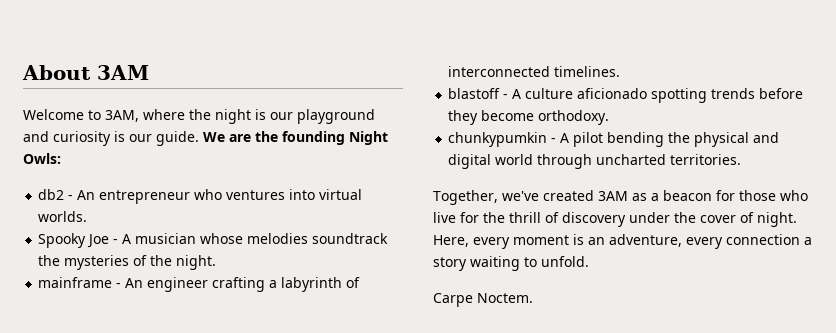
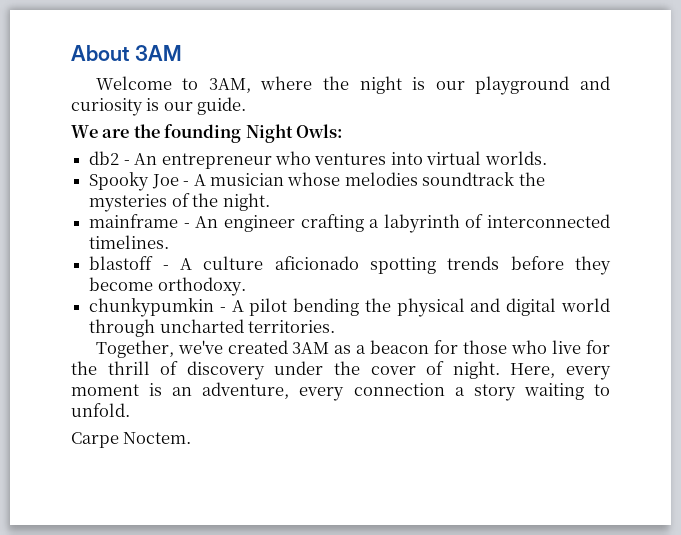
- Welcome to 3AM, where the night is our playground and curiosity is our guide. We are the founding Night Owls:
+ Welcome to 3AM, where the night is our playground and curiosity is our guide.
+ We are the founding Night Owls:

